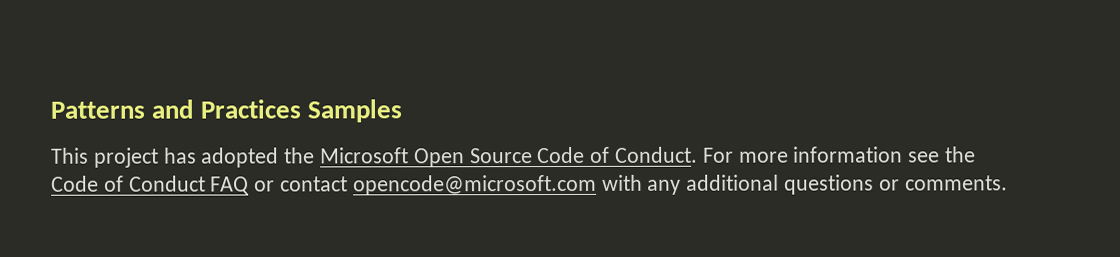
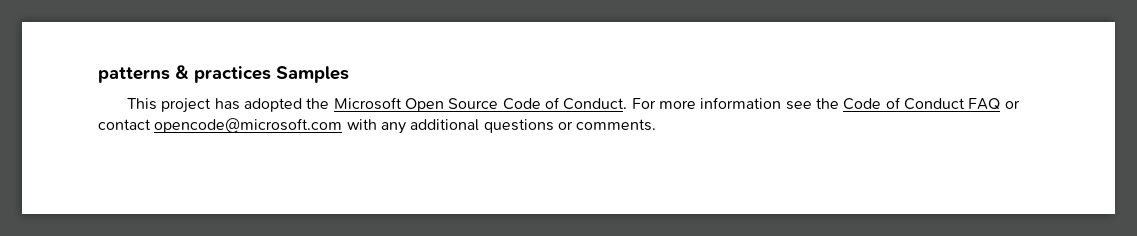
- Patterns and Practices Samples
+ patterns & practices Samples

